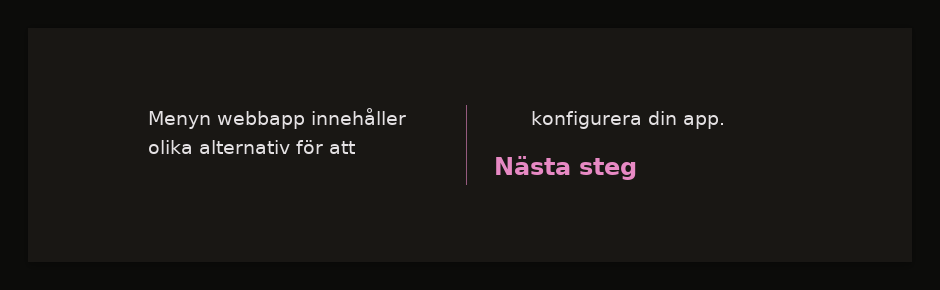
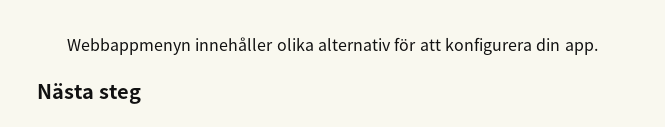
- Menyn webbapp innehåller olika alternativ för att konfigurera din app.
+ Webbappmenyn innehåller olika alternativ för att konfigurera din app.

